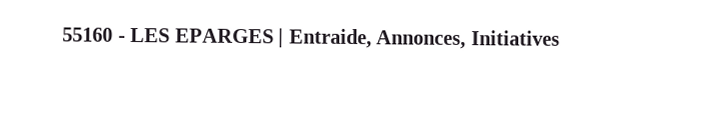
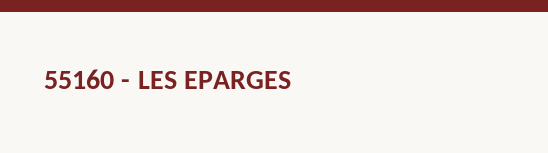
- 55160 - LES EPARGES | Entraide, Annonces, Initiatives
+ 55160 - LES EPARGES

